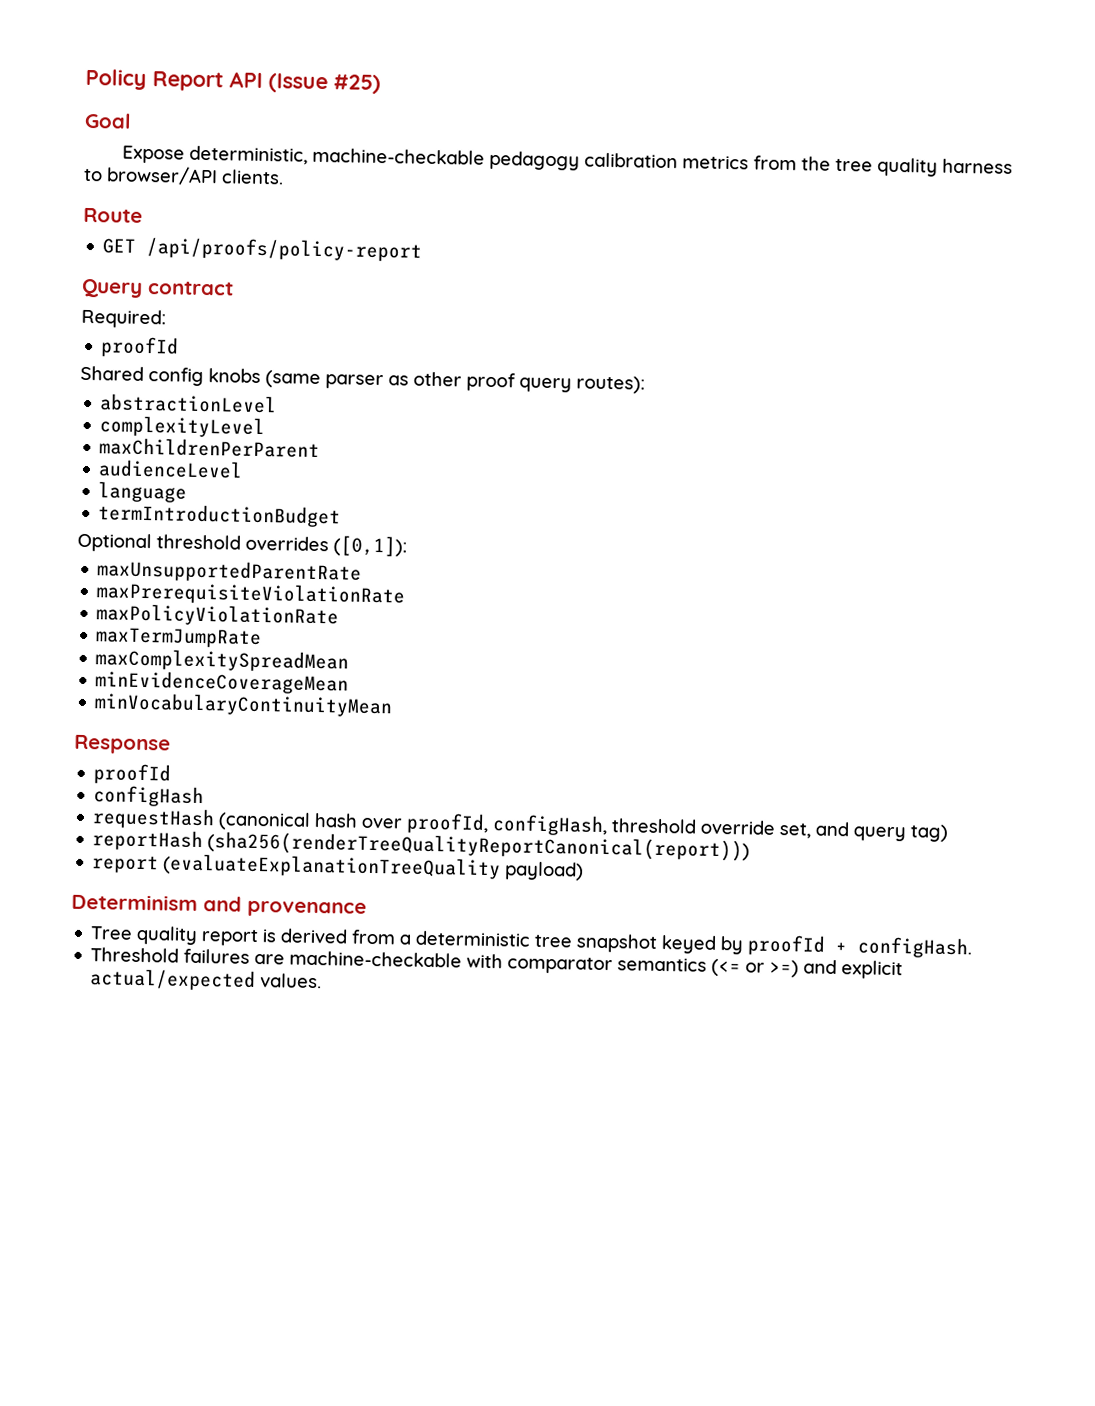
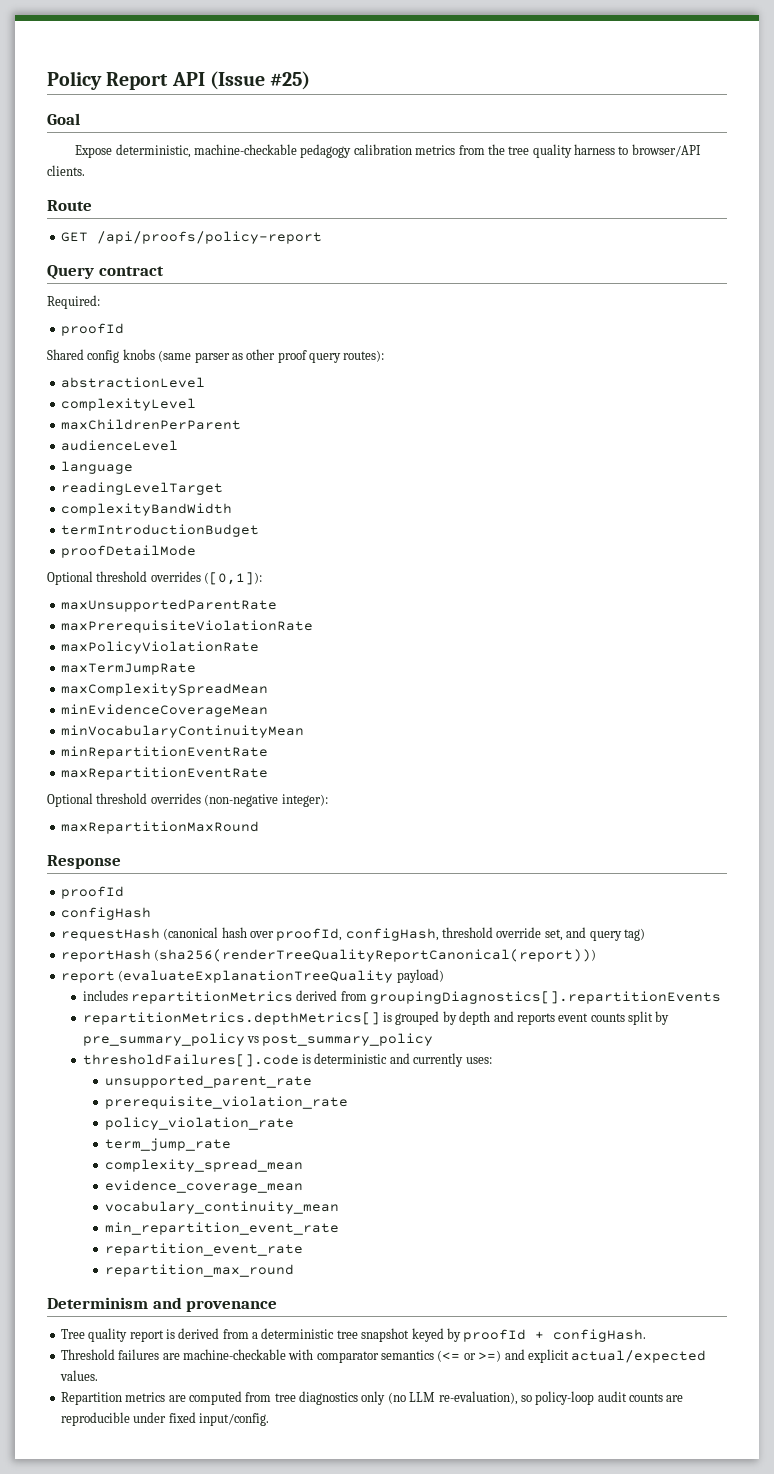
+ readingLevelTarget
+ complexityBandWidth
+ proofDetailMode
+ minRepartitionEventRate
+ maxRepartitionEventRate
+ Optional threshold overrides (non-negative integer):
+ maxRepartitionMaxRound
+ includes repartitionMetrics derived from groupingDiagnostics[].repartitionEvents
+ repartitionMetrics.depthMetrics[] is grouped by depth and reports event counts split by pre_summary_policy vs post_summary_policy
+ thresholdFailures[].code is deterministic and currently uses:
+ unsupported_parent_rate
+ prerequisite_violation_rate
+ policy_violation_rate
+ term_jump_rate
+ complexity_spread_mean
+ evidence_coverage_mean
+ vocabulary_continuity_mean
+ min_repartition_event_rate
+ repartition_event_rate
+ repartition_max_round
+ Repartition metrics are computed from tree diagnostics only (no LLM re-evaluation), so policy-loop audit counts are reproducible under fixed input/config.

